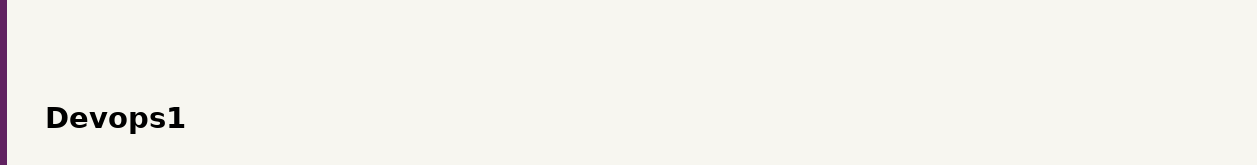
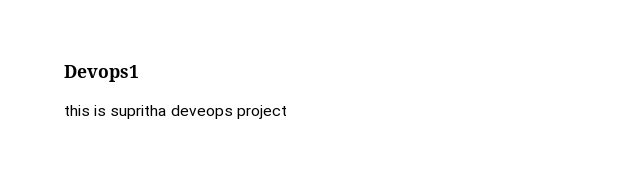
+ this is supritha deveops project

